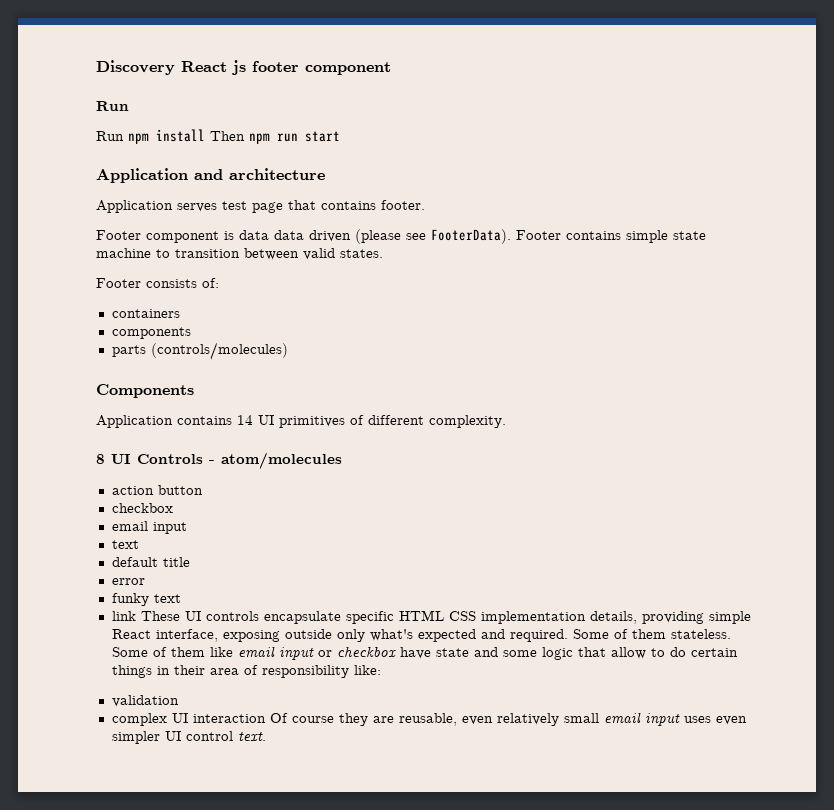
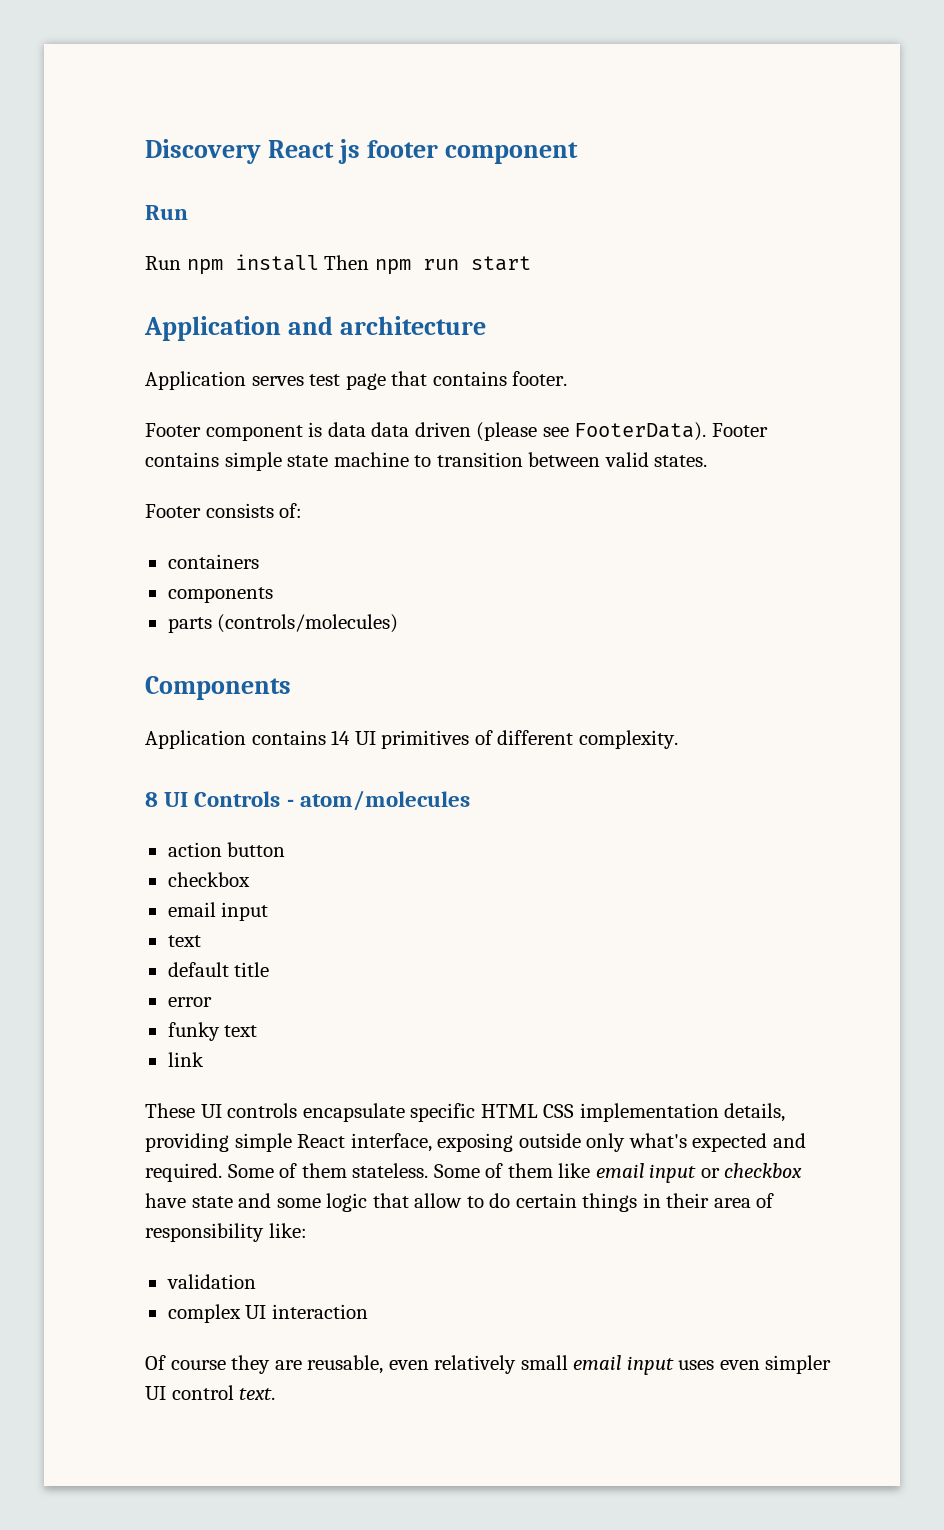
- link These UI controls encapsulate specific HTML CSS implementation details, providing simple React interface, exposing outside only what's expected and required.
+ link
+ These UI controls encapsulate specific HTML CSS implementation details, providing simple React interface, exposing outside only what's expected and required.
- complex UI interaction Of course they are reusable, even relatively small email input uses even simpler UI control text.
+ complex UI interaction
+ Of course they are reusable, even relatively small email input uses even simpler UI control text.

